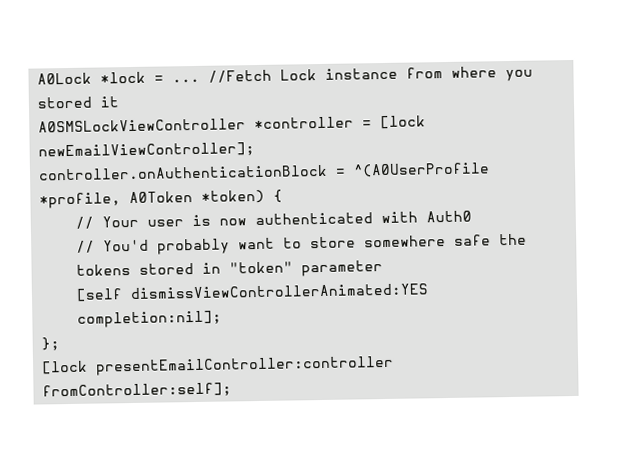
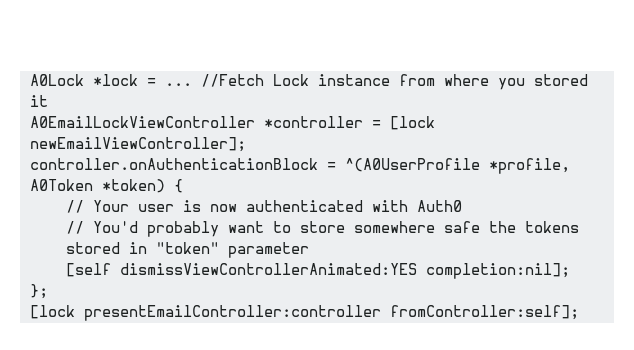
- A0SMSLockViewController *controller = [lock newEmailViewController];
+ A0EmailLockViewController *controller = [lock newEmailViewController];

